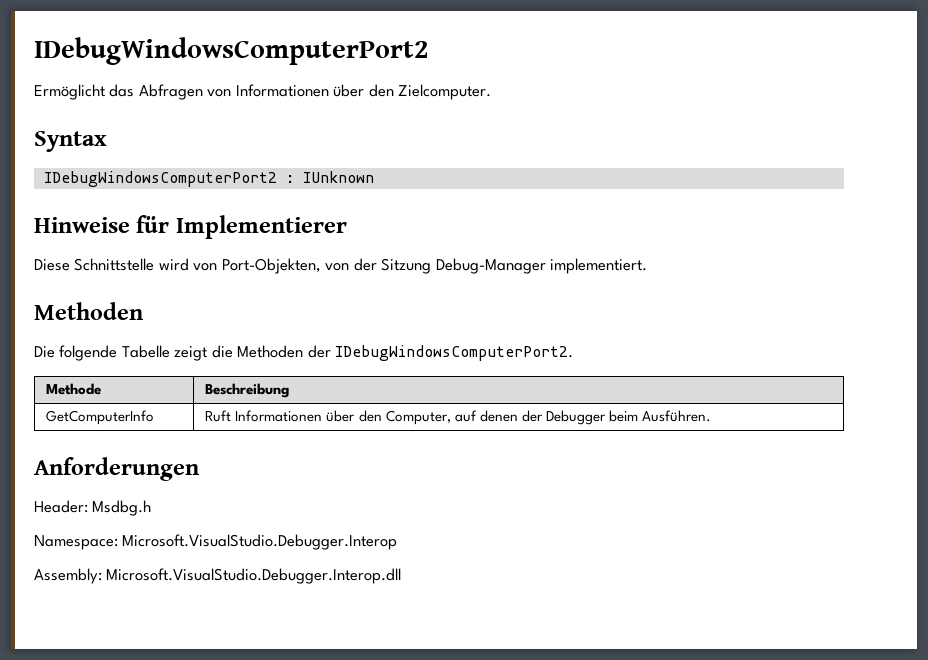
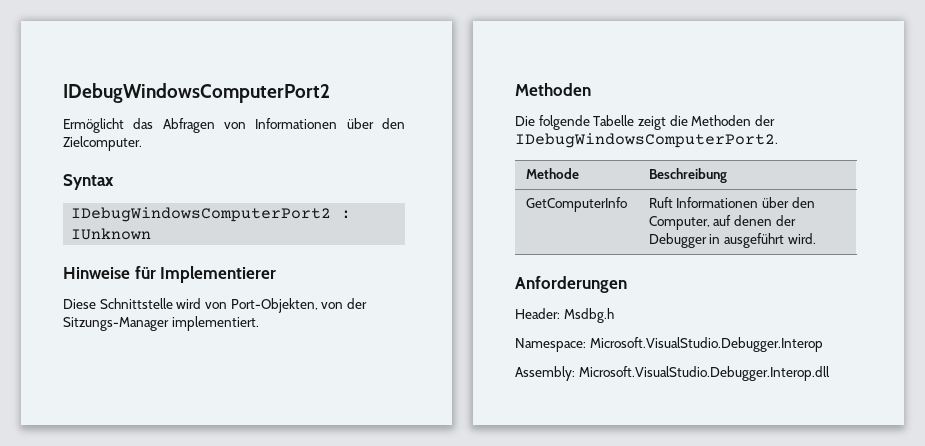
- Diese Schnittstelle wird von Port-Objekten, von der Sitzung Debug-Manager implementiert.
+ Diese Schnittstelle wird von Port-Objekten, von der Sitzungs-Manager implementiert.
- GetComputerInfo | Ruft Informationen über den Computer, auf denen der Debugger beim Ausführen.
+ GetComputerInfo | Ruft Informationen über den Computer, auf denen der Debugger in ausgeführt wird.

